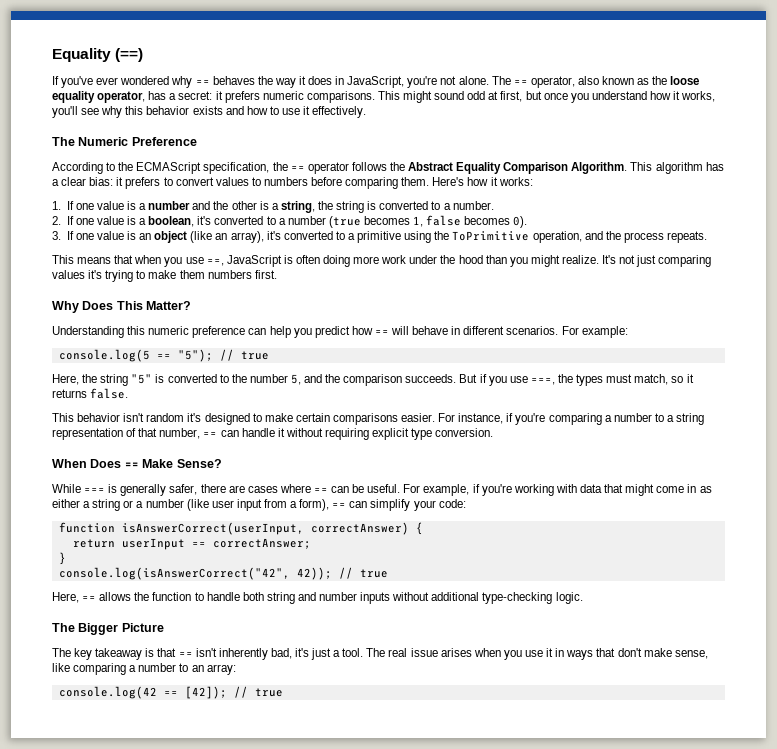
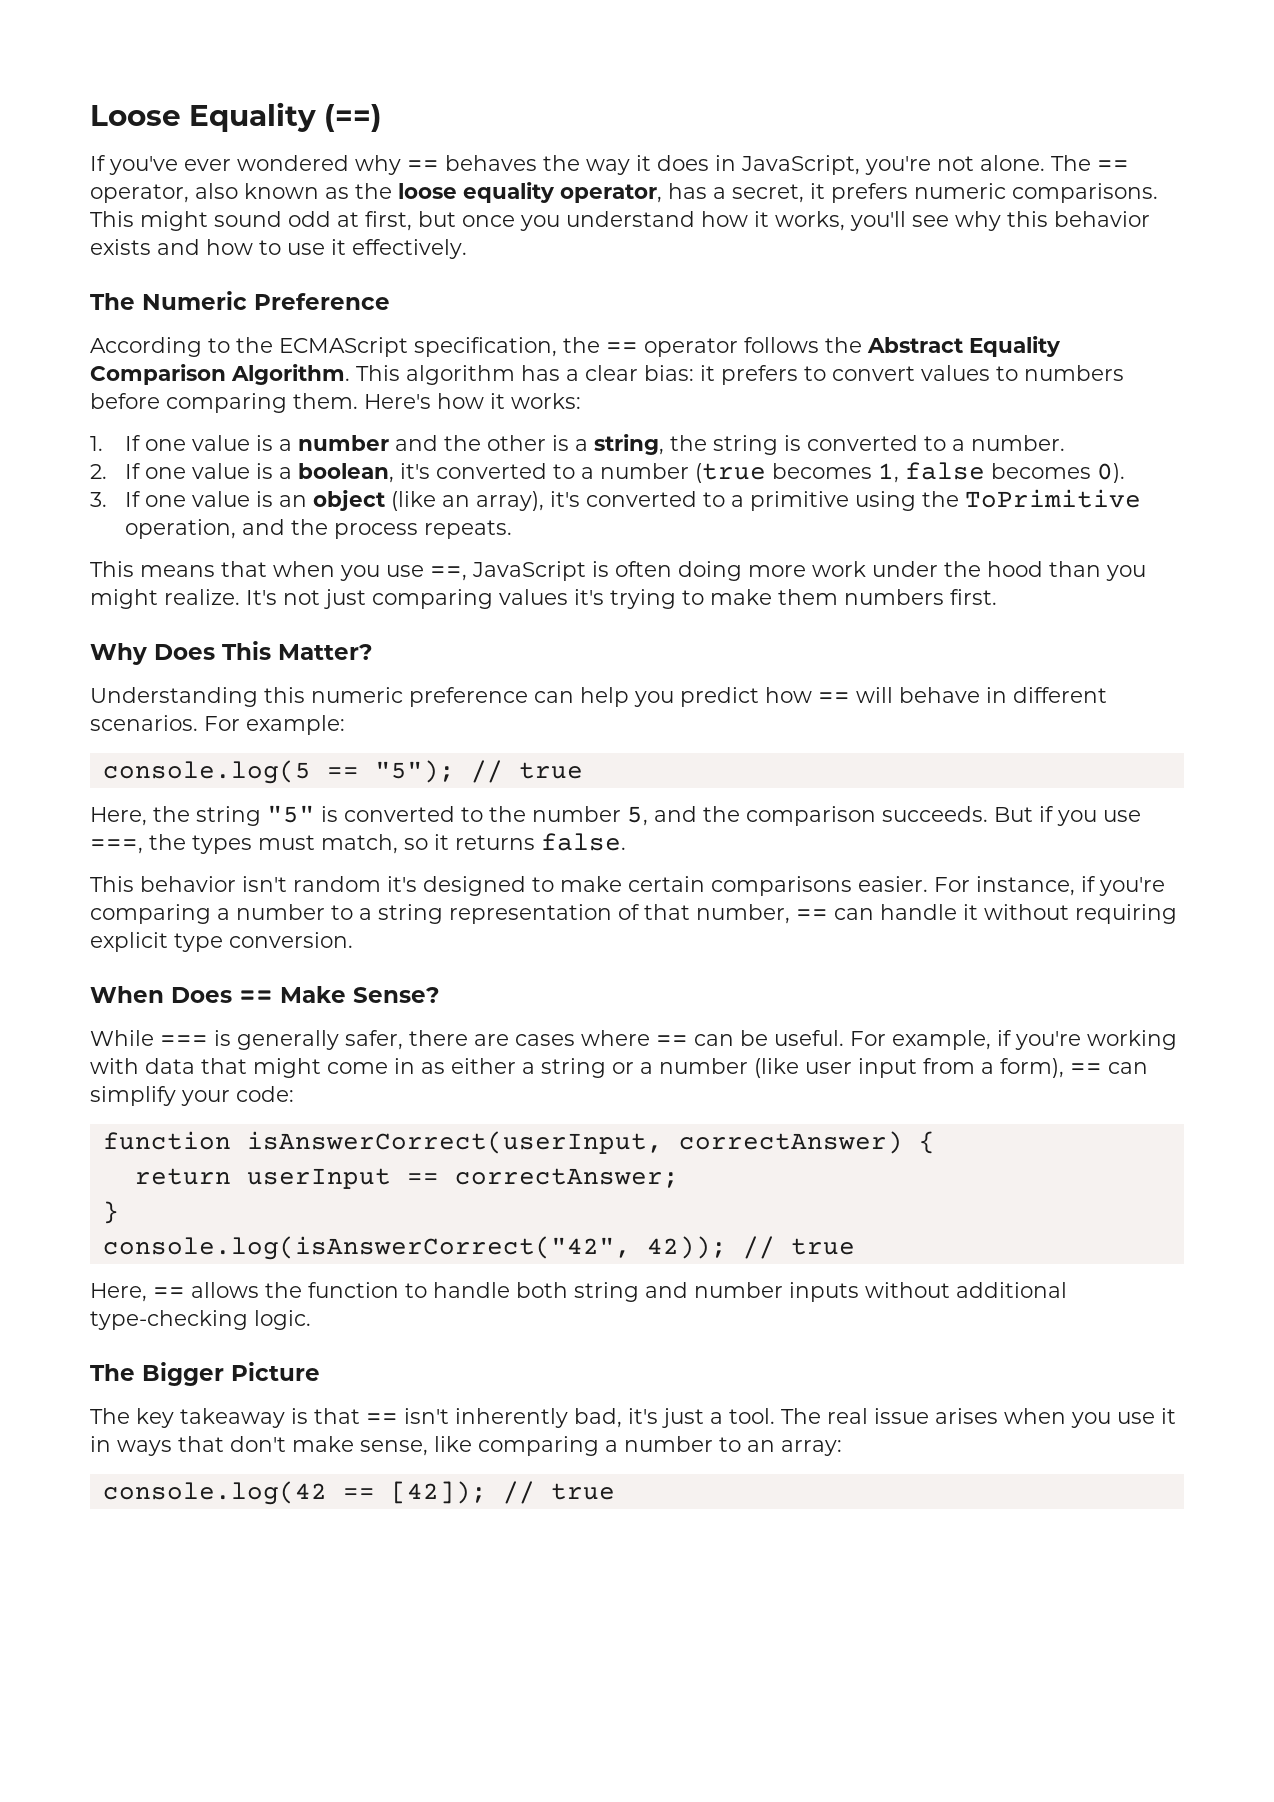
- Equality (==)
+ Loose Equality (==)
- The == operator, also known as the loose equality operator, has a secret: it prefers numeric comparisons.
+ The == operator, also known as the loose equality operator, has a secret, it prefers numeric comparisons.

